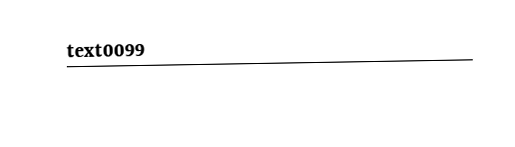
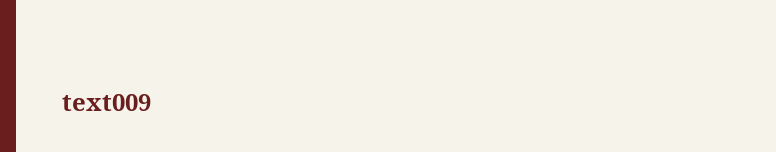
- text0099
+ text009

